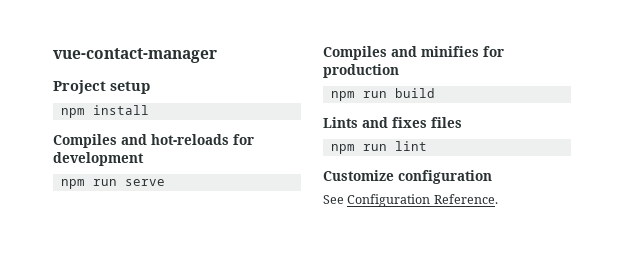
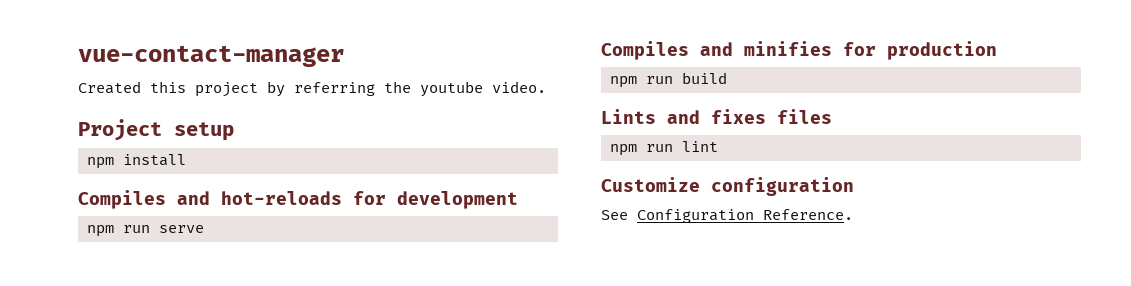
+ Created this project by referring the youtube video.

